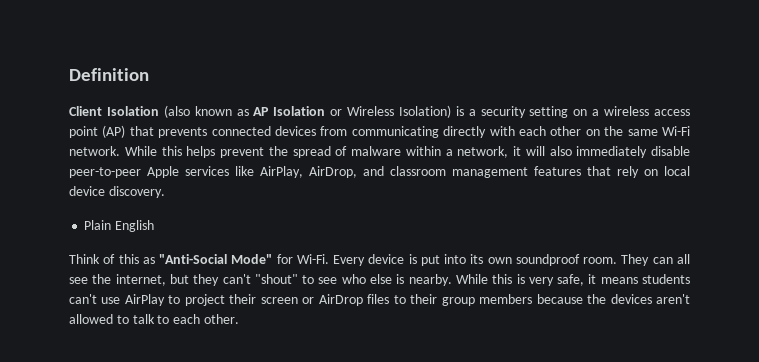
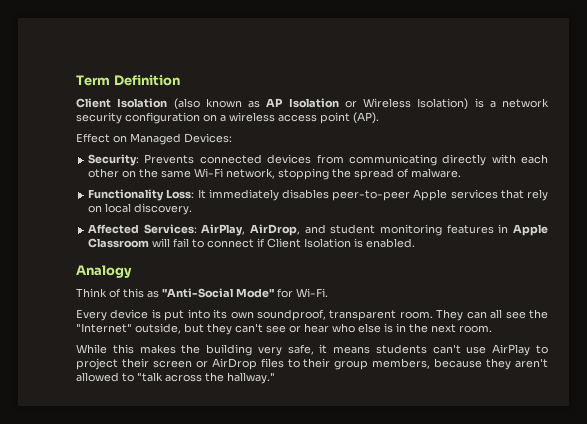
- Definition
+ Term Definition
- Client Isolation (also known as AP Isolation or Wireless Isolation) is a security setting on a wireless access point (AP) that prevents connected devices from communicating directly with each other on the same Wi-Fi network. While this helps prevent the spread of malware within a network, it will also immediately disable peer-to-peer Apple services like AirPlay, AirDrop, and classroom management features that rely on local device discovery.
+ Client Isolation (also known as AP Isolation or Wireless Isolation) is a network security configuration on a wireless access point (AP).
+ Effect on Managed Devices:
+ Security: Prevents connected devices from communicating directly with each other on the same Wi-Fi network, stopping the spread of malware.
+ Functionality Loss: It immediately disables peer-to-peer Apple services that rely on local discovery.
- Plain English
+ Affected Services: AirPlay, AirDrop, and student monitoring features in Apple Classroom will fail to connect if Client Isolation is enabled.
+ Analogy
- Think of this as "Anti-Social Mode" for Wi-Fi. Every device is put into its own soundproof room.
+ Think of this as "Anti-Social Mode" for Wi-Fi.
+ Every device is put into its own soundproof, transparent room.
- They can all see the internet, but they can't "shout" to see who else is nearby. While this is very safe, it means students can't use AirPlay to project their screen or AirDrop files to their group members because the devices aren't allowed to talk to each other.
+ They can all see the "Internet" outside, but they can't see or hear who else is in the next room.
+ While this makes the building very safe, it means students can't use AirPlay to project their screen or AirDrop files to their group members, because they aren't allowed to "talk across the hallway."

